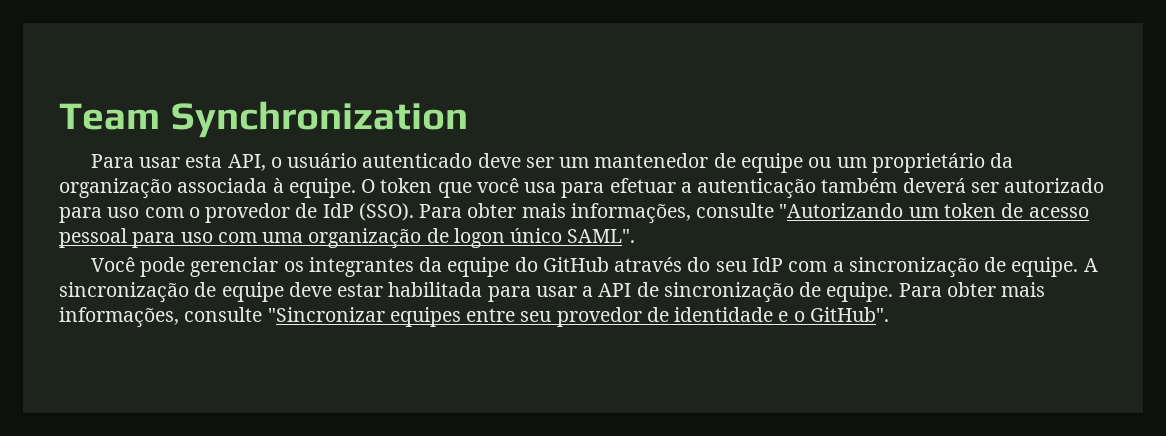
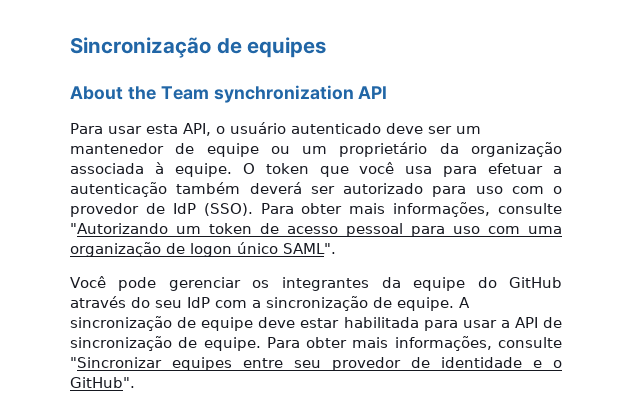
- Team Synchronization
+ Sincronização de equipes
+ About the Team synchronization API

